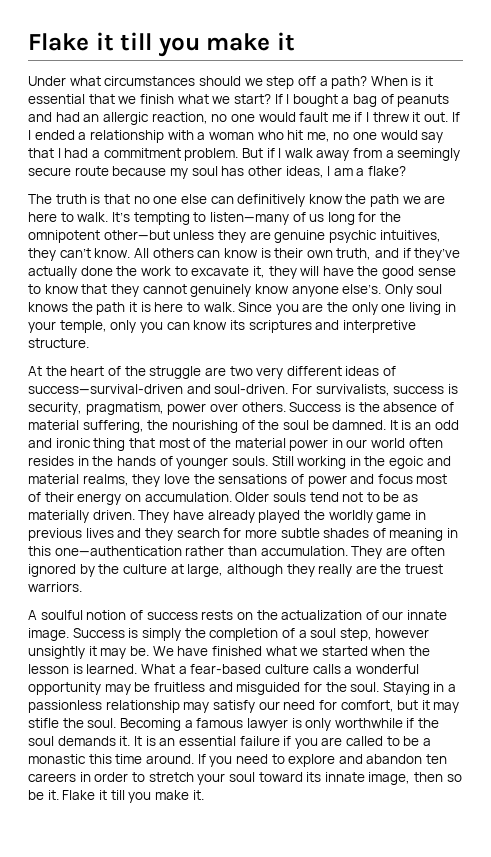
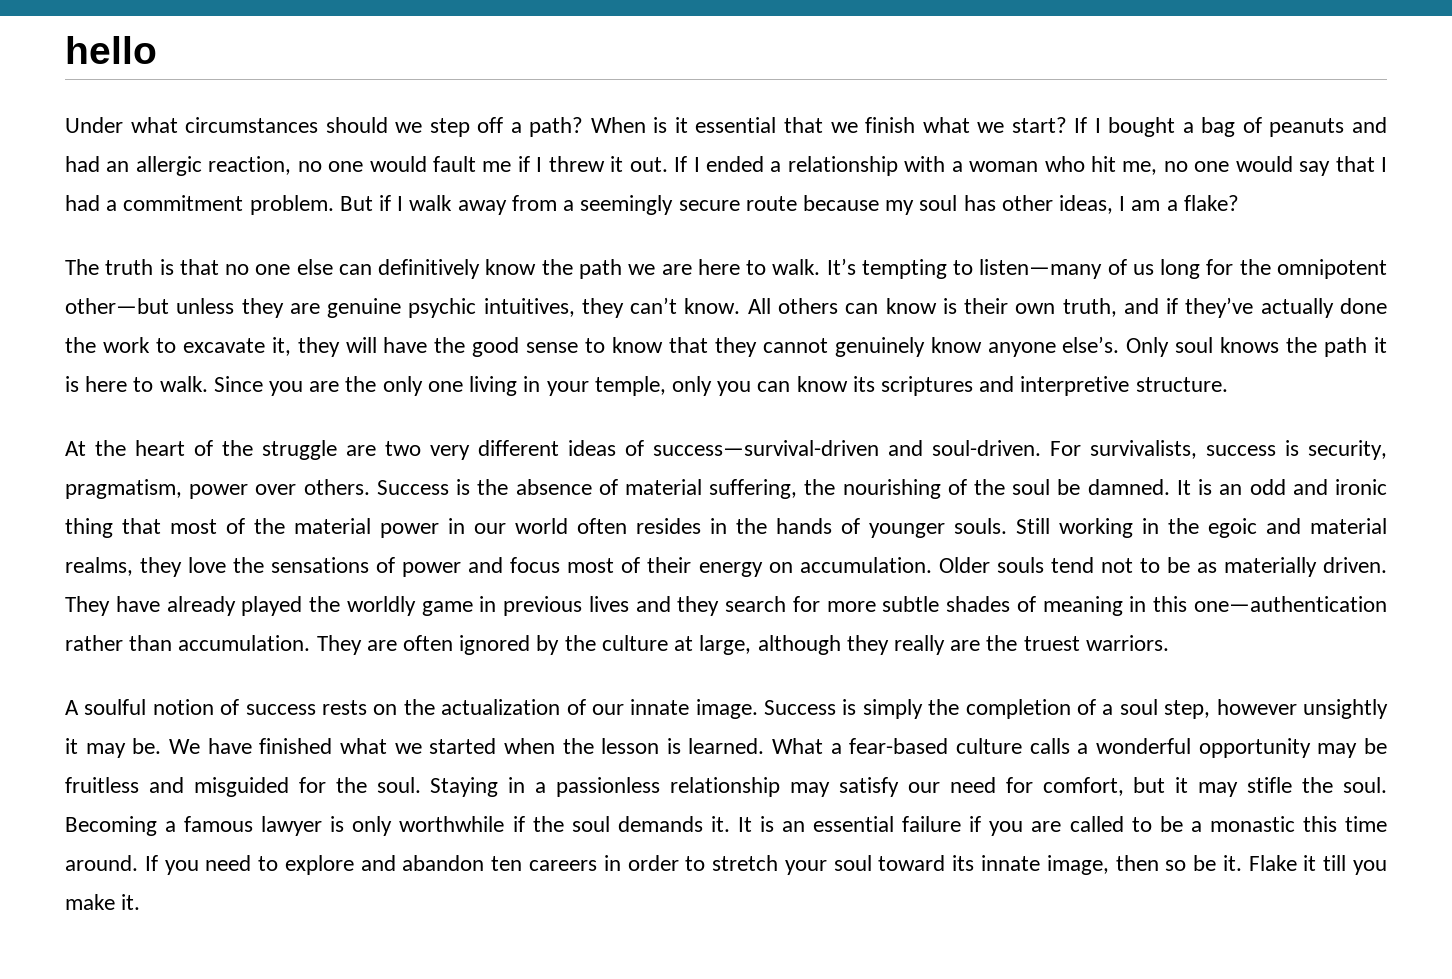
- Flake it till you make it
+ hello

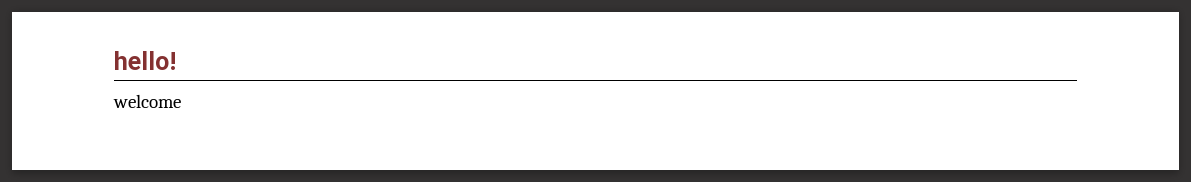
- hello
- Under what circumstances should we step off a path? When is it essential that we finish what we start? If I bought a bag of peanuts and had an allergic reaction, no one would fault me if I threw it out. If I ended a relationship with a woman who hit me, no one would say that I had a commitment problem. But if I walk away from a seemingly secure route because my soul has other ideas, I am a flake?
- The truth is that no one else can definitively know the path we are here to walk. It’s tempting to listen—many of us long for the omnipotent other—but unless they are genuine psychic intuitives, they can’t know. All others can know is their own truth, and if they’ve actually done the work to excavate it, they will have the good sense to know that they cannot genuinely know anyone else’s. Only soul knows the path it is here to walk. Since you are the only one living in your temple, only you can know its scriptures and interpretive structure.
- At the heart of the struggle are two very different ideas of success—survival-driven and soul-driven. For survivalists, success is security, pragmatism, power over others. Success is the absence of material suffering, the nourishing of the soul be damned. It is an odd and ironic thing that most of the material power in our world often resides in the hands of younger souls. Still working in the egoic and material realms, they love the sensations of power and focus most of their energy on accumulation. Older souls tend not to be as materially driven. They have already played the worldly game in previous lives and they search for more subtle shades of meaning in this one—authentication rather than accumulation. They are often ignored by the culture at large, although they really are the truest warriors.
- A soulful notion of success rests on the actualization of our innate image. Success is simply the completion of a soul step, however unsightly it may be. We have finished what we started when the lesson is learned. What a fear-based culture calls a wonderful opportunity may be fruitless and misguided for the soul. Staying in a passionless relationship may satisfy our need for comfort, but it may stifle the soul. Becoming a famous lawyer is only worthwhile if the soul demands it. It is an essential failure if you are called to be a monastic this time around. If you need to explore and abandon ten careers in order to stretch your soul toward its innate image, then so be it. Flake it till you make it.
+ hello!
+ welcome

